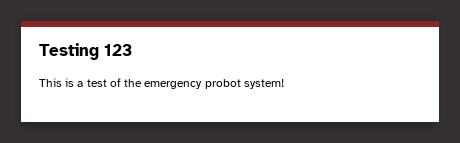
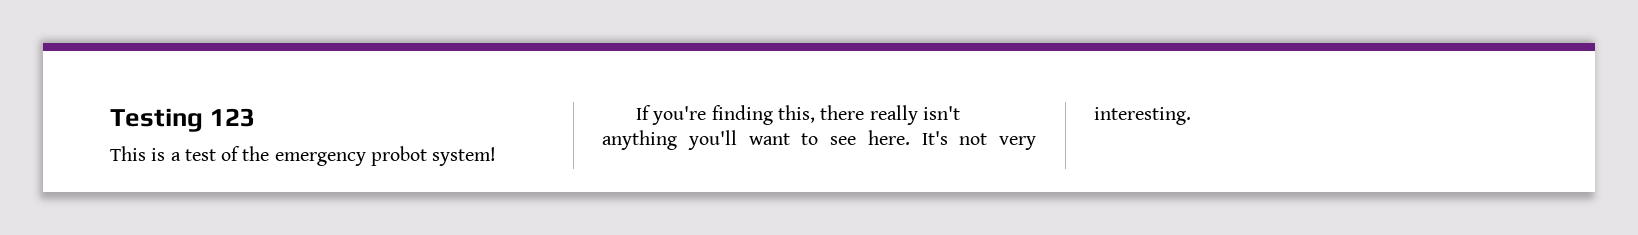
+ If you're finding this, there really isn't anything you'll want to see here. It's not very interesting.

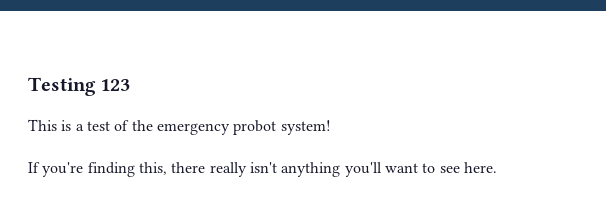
- It's not very interesting.

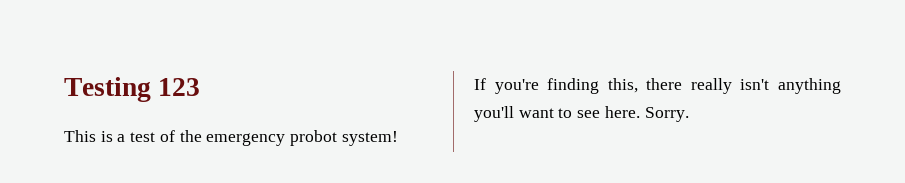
+ Sorry.

